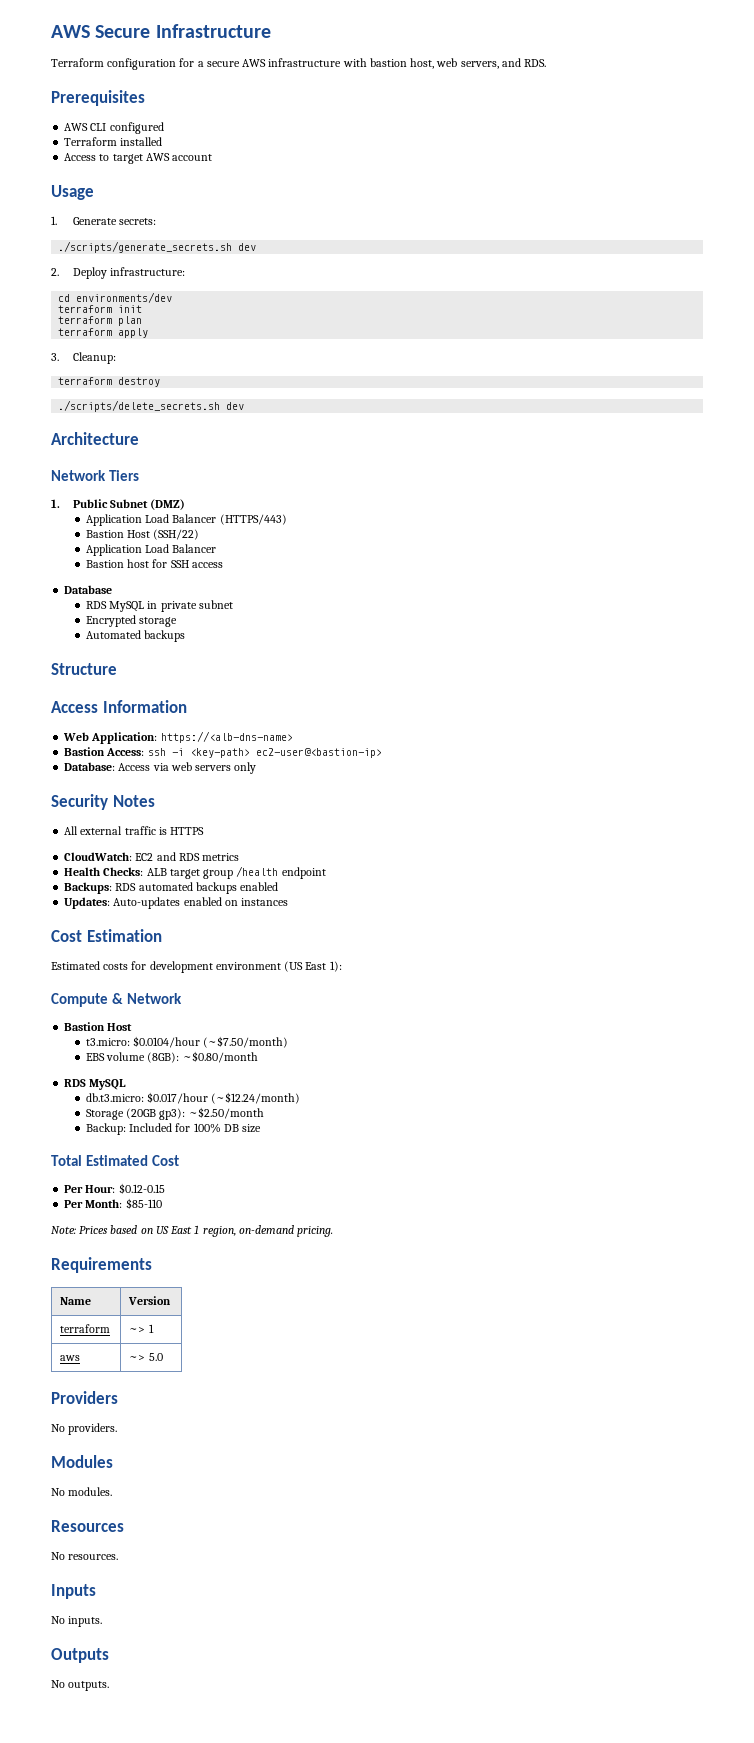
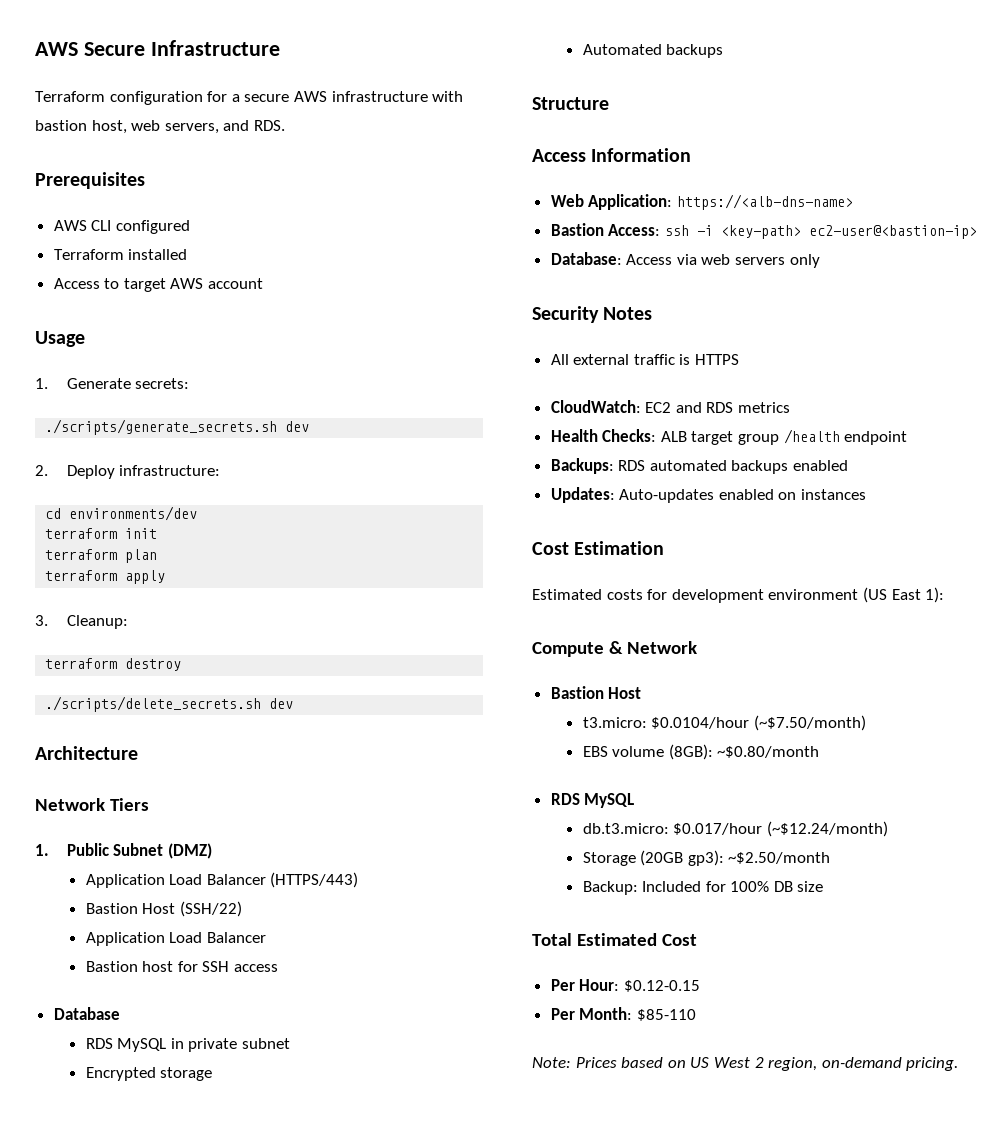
- Note: Prices based on US East 1 region, on-demand pricing.
+ Note: Prices based on US West 2 region, on-demand pricing.
- Requirements
- Name | Version
- terraform | ~> 1
- aws | ~> 5.0
- Providers
- No providers.
- Modules
- No modules.
- Resources
- No resources.
- Inputs
- No inputs.
- Outputs
- No outputs.

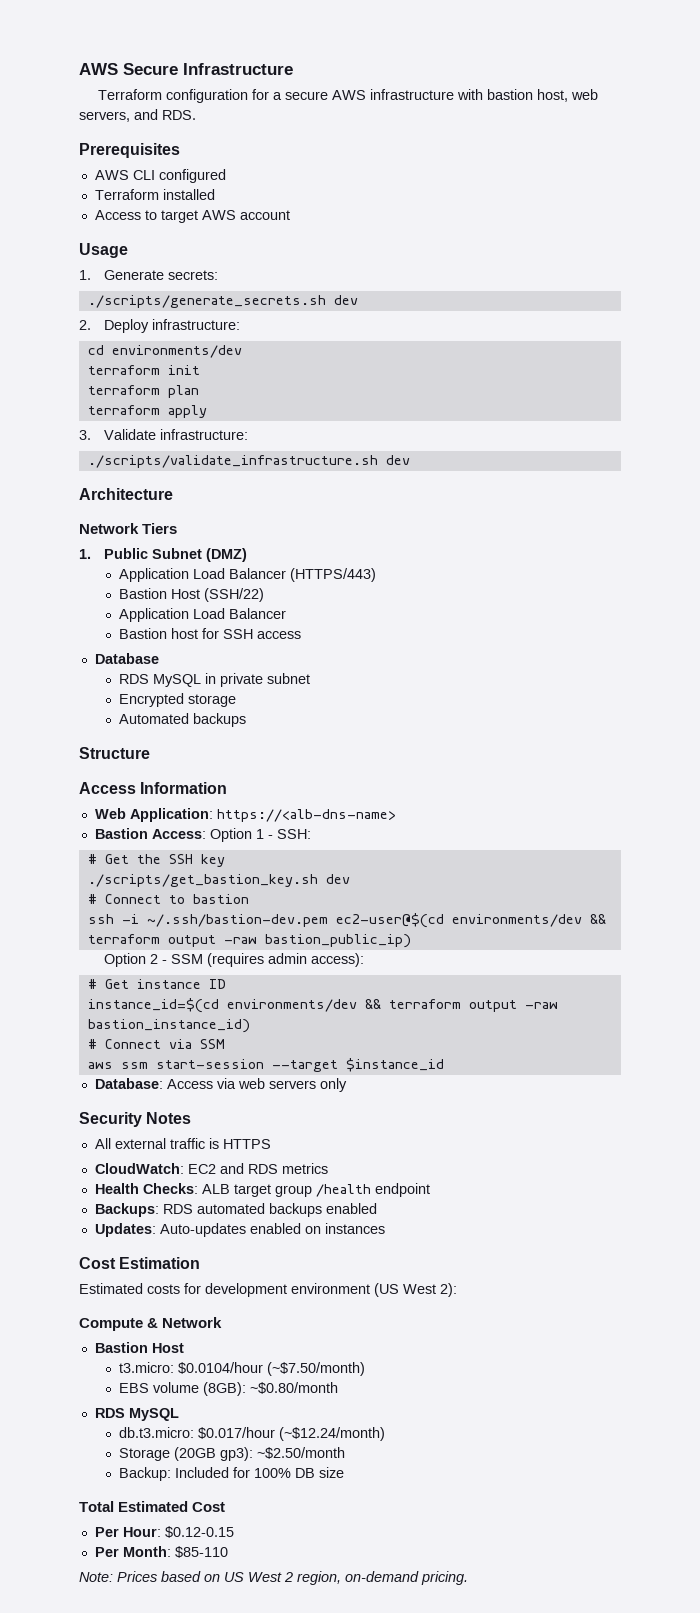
- 3. Cleanup:
- terraform destroy
- ./scripts/delete_secrets.sh dev
+ 3. Validate infrastructure:
+ ./scripts/validate_infrastructure.sh dev
- Bastion Access: ssh -i <key-path> ec2-user@<bastion-ip>
+ Bastion Access: Option 1 - SSH:
+ # Get the SSH key
+ ./scripts/get_bastion_key.sh dev
+ # Connect to bastion
+ ssh -i ~/.ssh/bastion-dev.pem ec2-user@$(cd environments/dev && terraform output -raw bastion_public_ip)
+ Option 2 - SSM (requires admin access):
+ # Get instance ID
+ instance_id=$(cd environments/dev && terraform output -raw bastion_instance_id)
+ # Connect via SSM
+ aws ssm start-session --target $instance_id
- Estimated costs for development environment (US East 1):
+ Estimated costs for development environment (US West 2):

